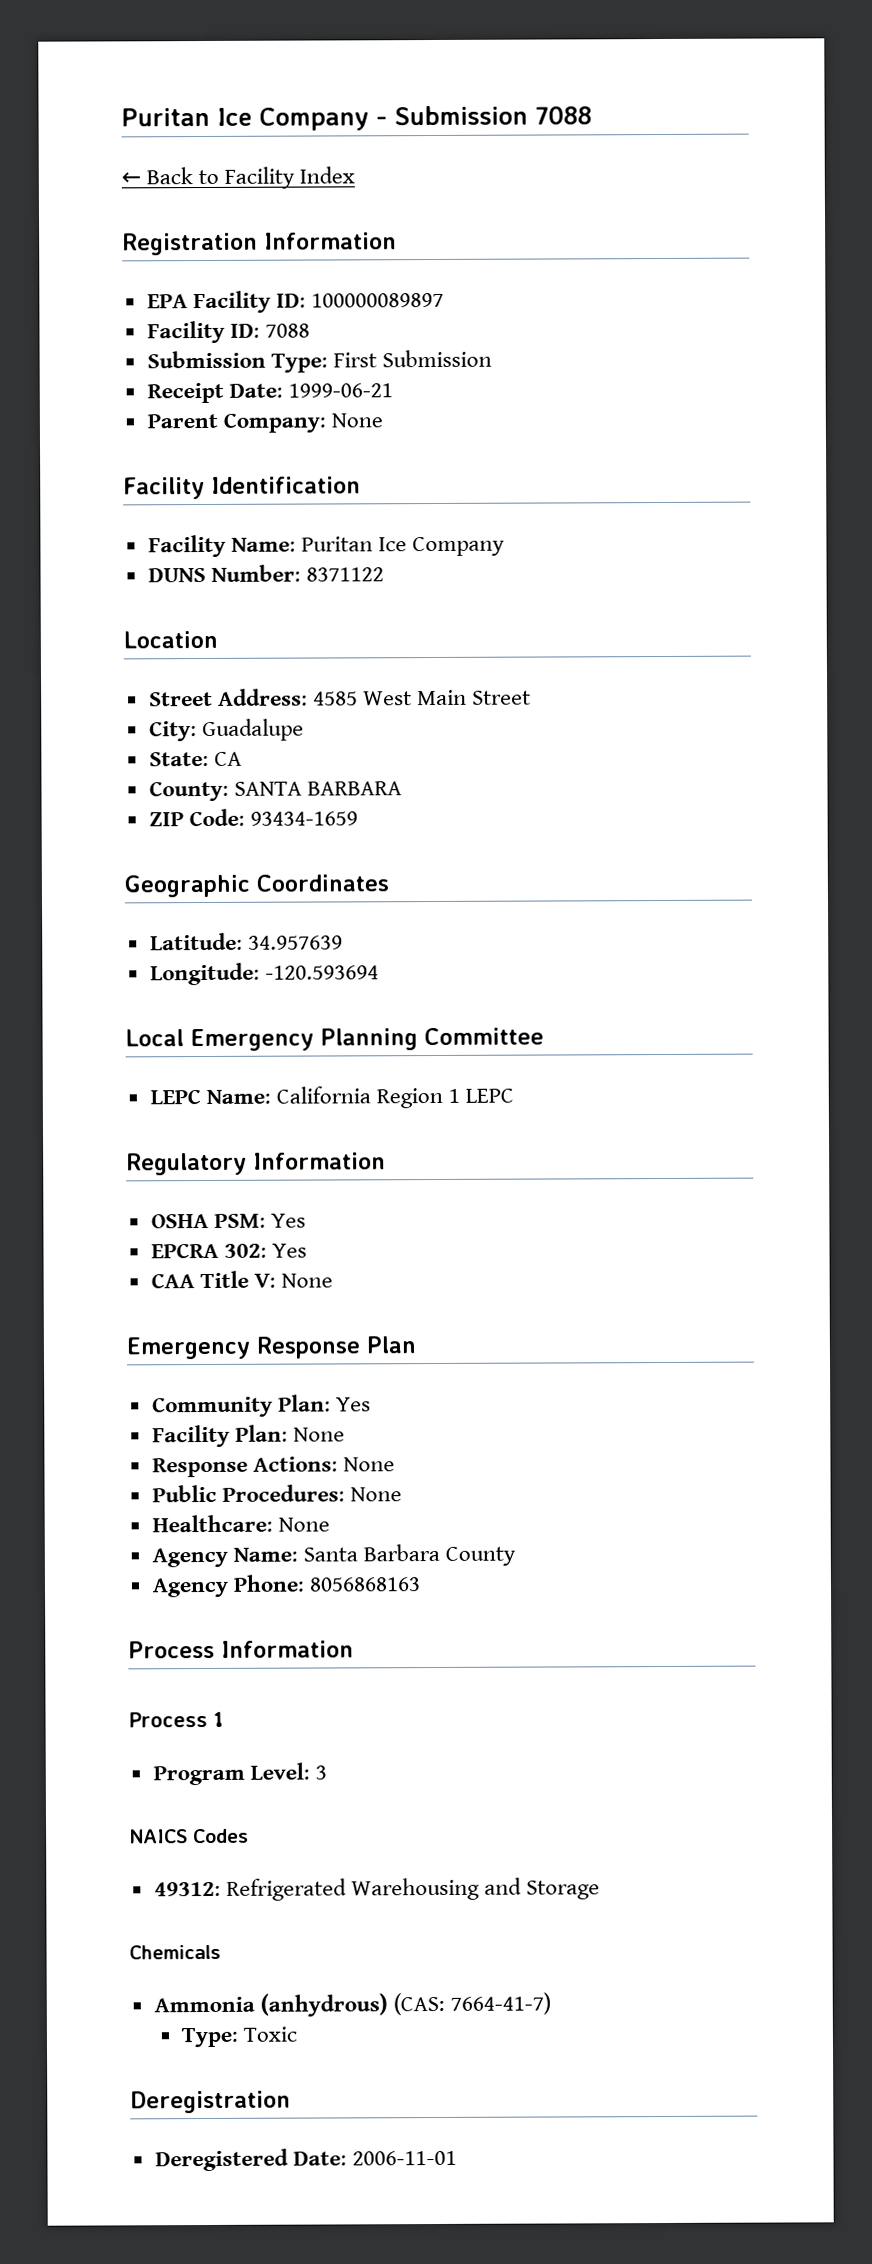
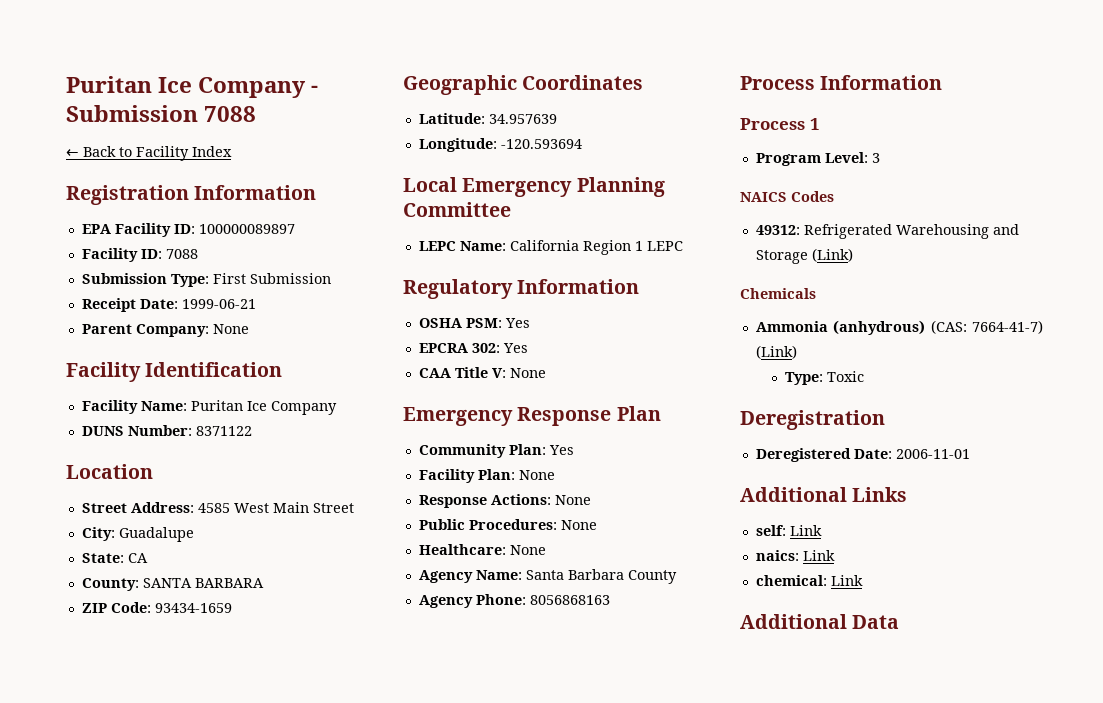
- 49312: Refrigerated Warehousing and Storage
+ 49312: Refrigerated Warehousing and Storage (Link)
- Ammonia (anhydrous) (CAS: 7664-41-7)
+ Ammonia (anhydrous) (CAS: 7664-41-7) (Link)
+ Additional Links
+ self: Link
+ naics: Link
+ chemical: Link
+ Additional Data

